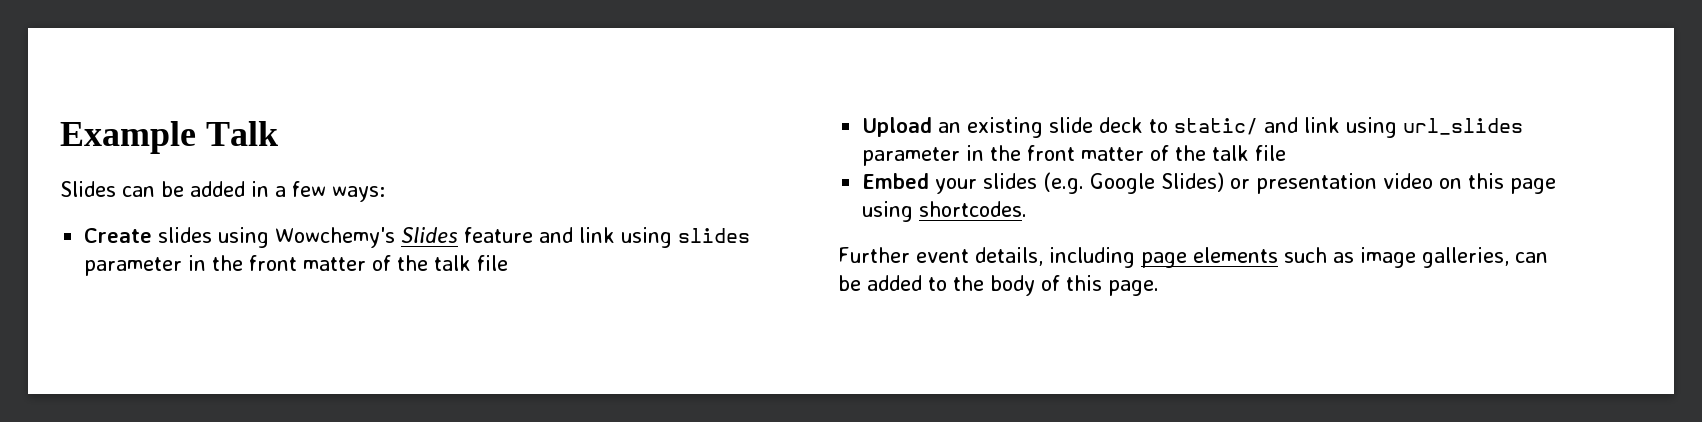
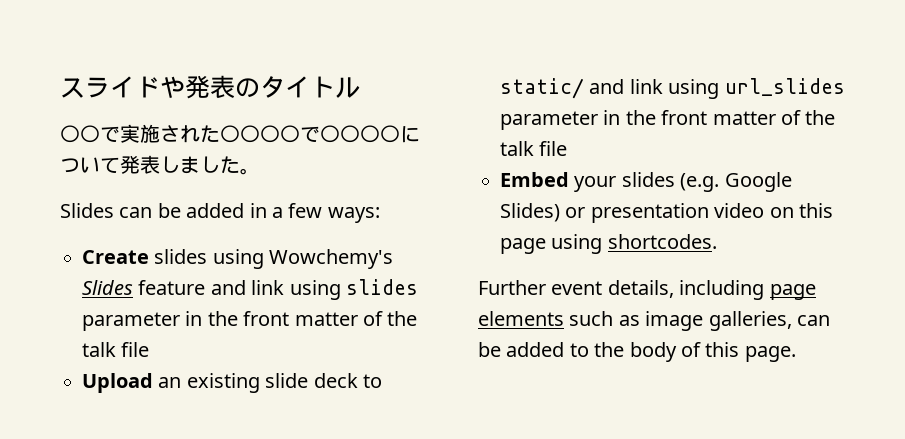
- Example Talk
+ スライドや発表のタイトル
+ 〇〇で実施された〇〇〇〇で〇〇〇〇について発表しました。

